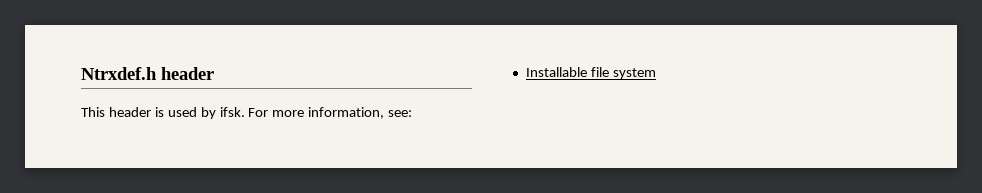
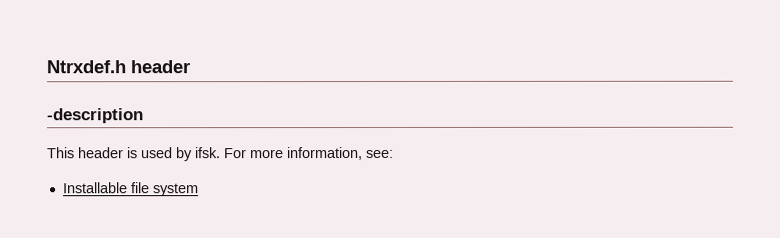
+ -description

